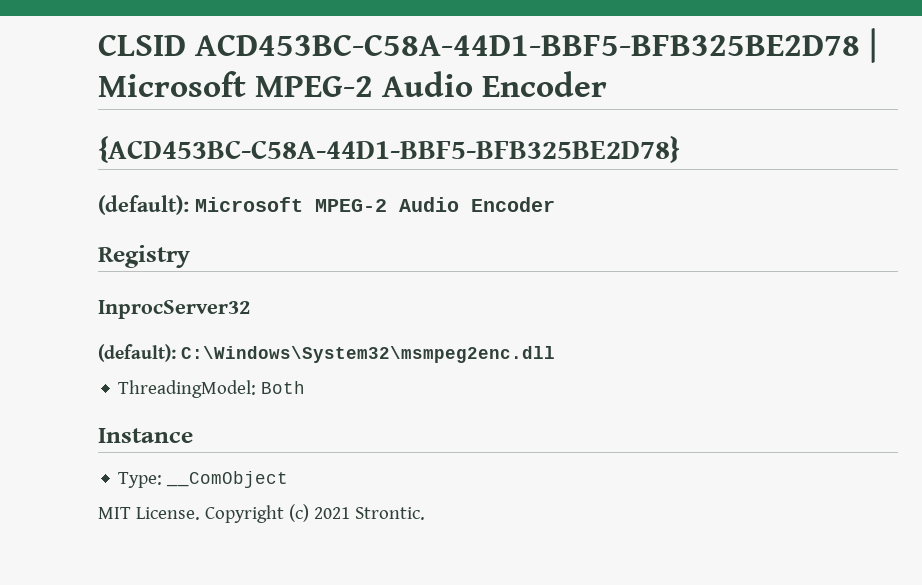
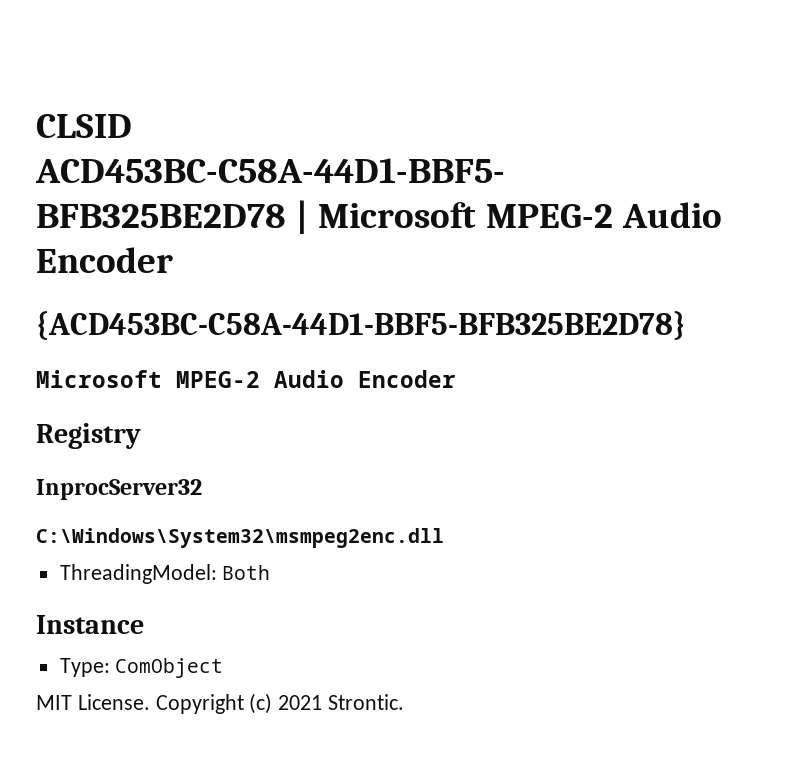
  {ACD453BC-C58A-44D1-BBF5-BFB325BE2D78}
- (default): Microsoft MPEG-2 Audio Encoder
+ Microsoft MPEG-2 Audio Encoder
- (default): C:\Windows\System32\msmpeg2enc.dll
+ C:\Windows\System32\msmpeg2enc.dll
- Type: __ComObject
+ Type: ComObject

